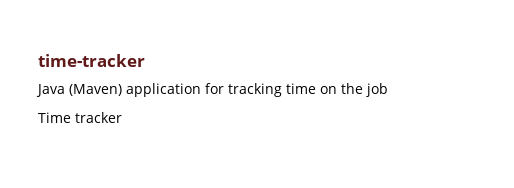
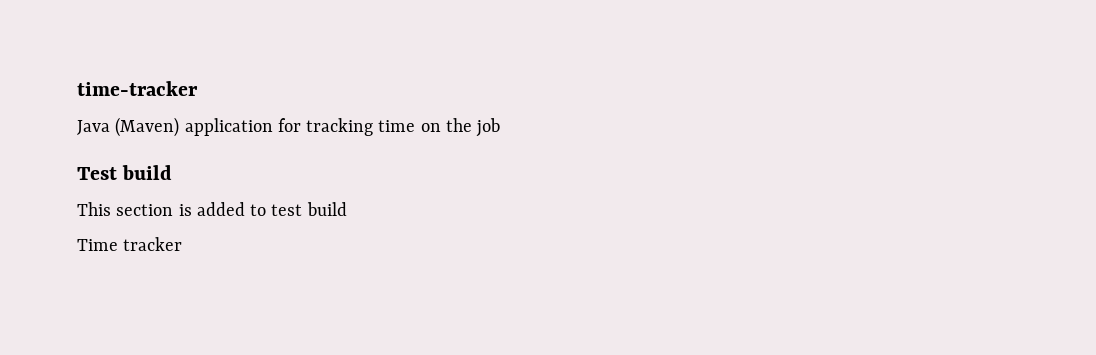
+ Test build
+ This section is added to test build

